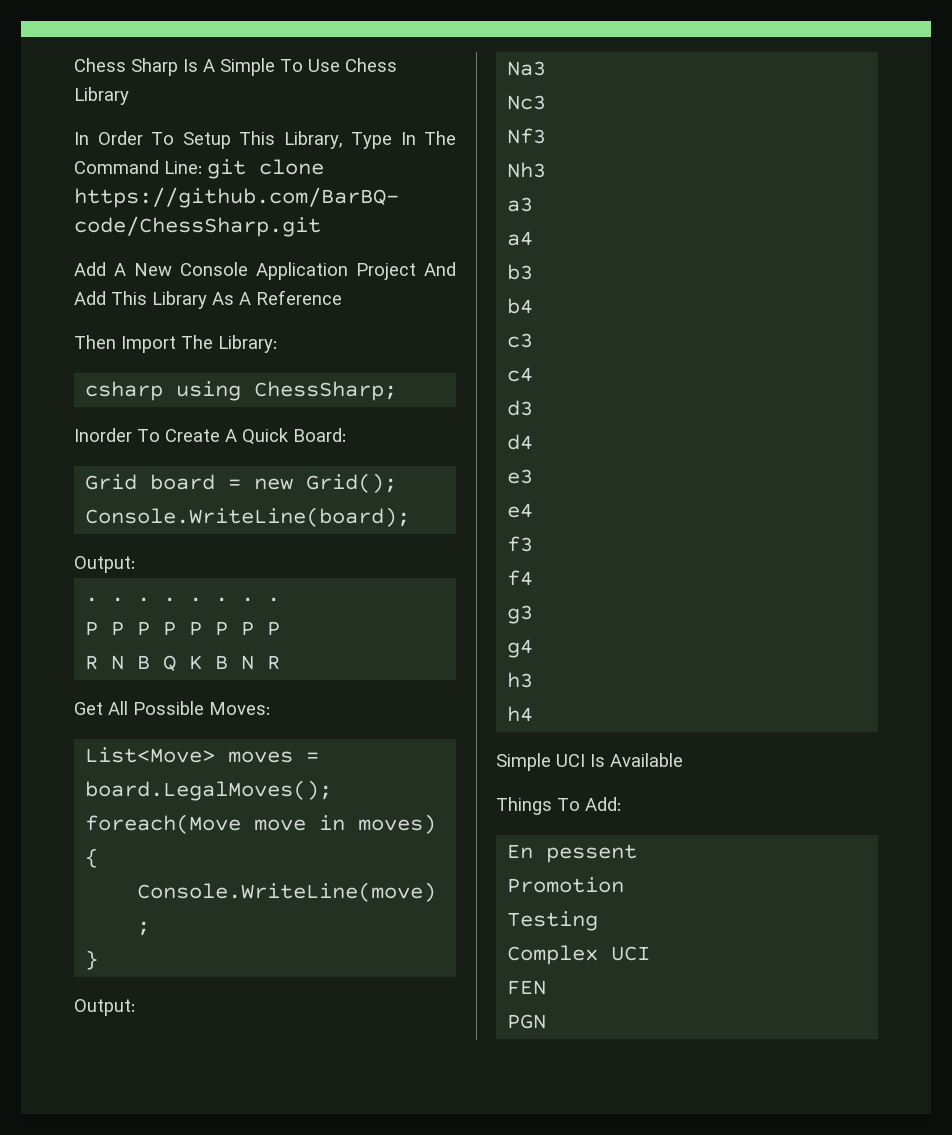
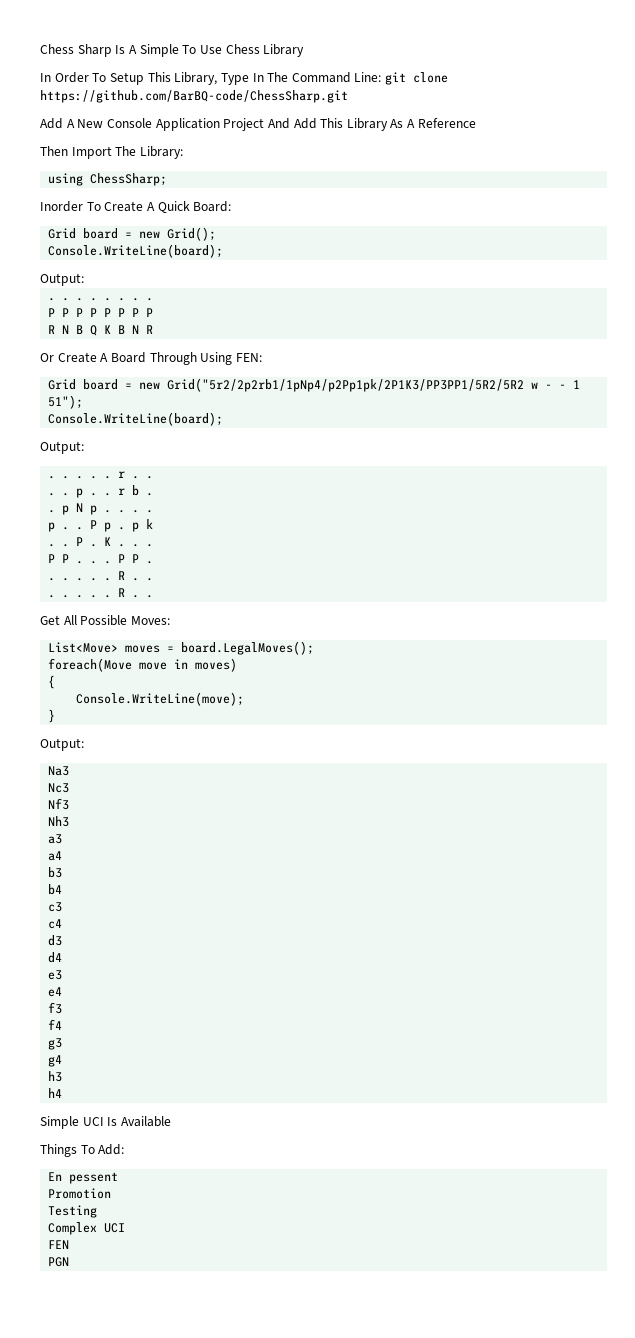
- csharp using ChessSharp;
+ using ChessSharp;
+ Or Create A Board Through Using FEN:
+ Grid board = new Grid("5r2/2p2rb1/1pNp4/p2Pp1pk/2P1K3/PP3PP1/5R2/5R2 w - - 1 51");
+ Console.WriteLine(board);
+ Output:
+ . . . . . r . .
+ . . p . . r b .
+ . p N p . . . .
+ p . . P p . p k
+ . . P . K . . .
+ P P . . . P P .
+ . . . . . R . .
+ . . . . . R . .

